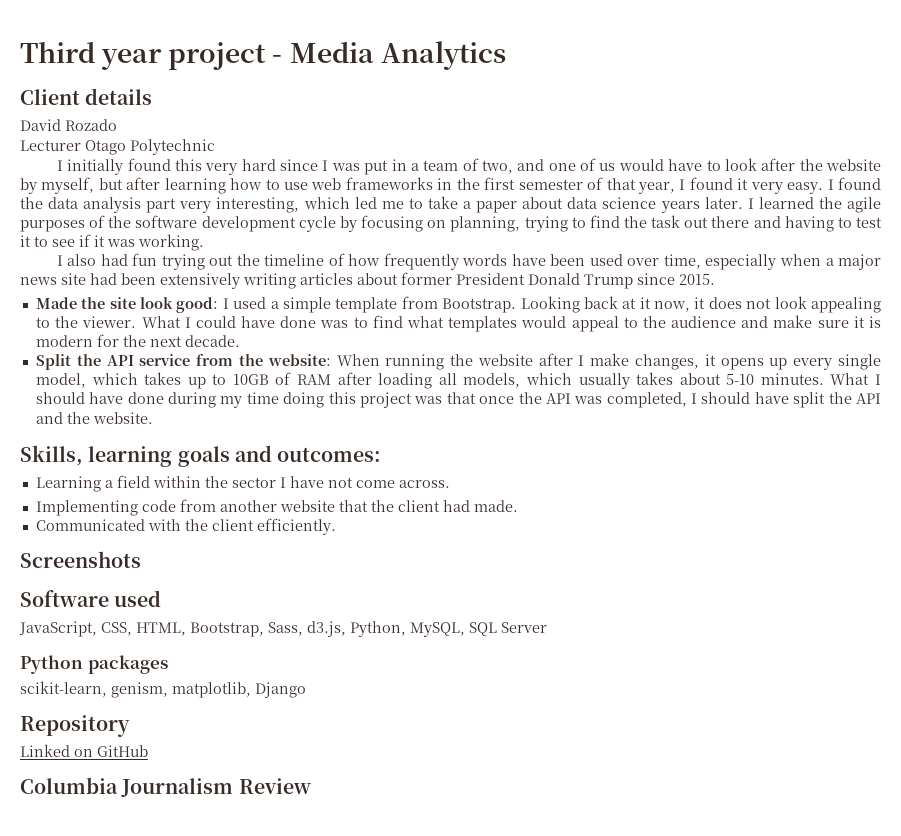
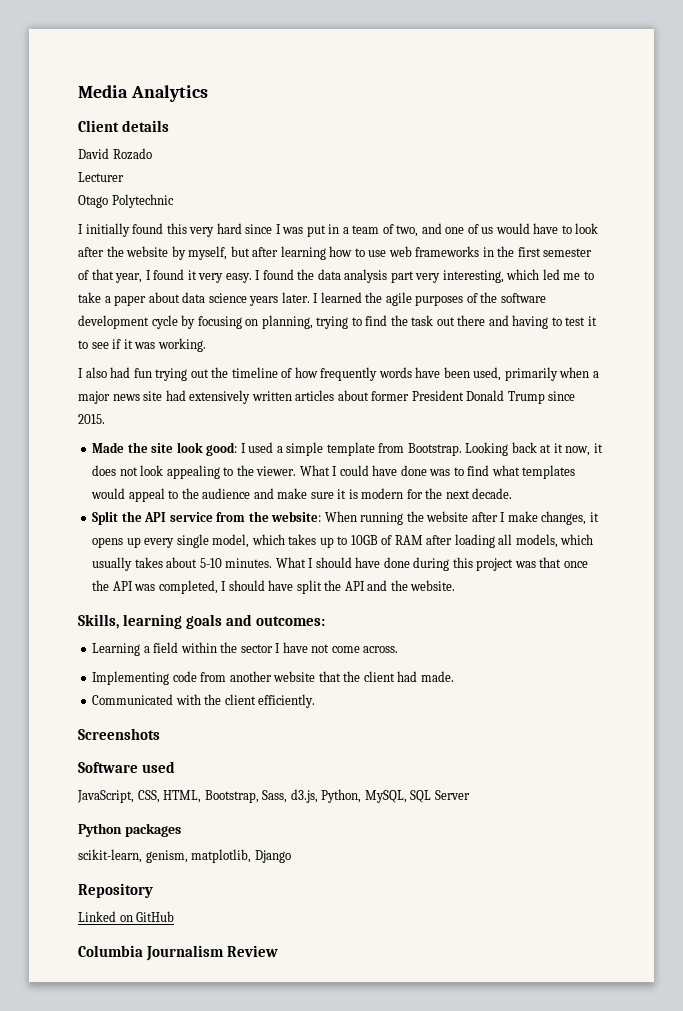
- Third year project - Media Analytics
+ Media Analytics
- Lecturer Otago Polytechnic
+ Lecturer
+ Otago Polytechnic
- I also had fun trying out the timeline of how frequently words have been used over time, especially when a major news site had been extensively writing articles about former President Donald Trump since 2015.
+ I also had fun trying out the timeline of how frequently words have been used, primarily when a major news site had extensively written articles about former President Donald Trump since 2015.
- What I should have done during my time doing this project was that once the API was completed, I should have split the API and the website.
+ What I should have done during this project was that once the API was completed, I should have split the API and the website.

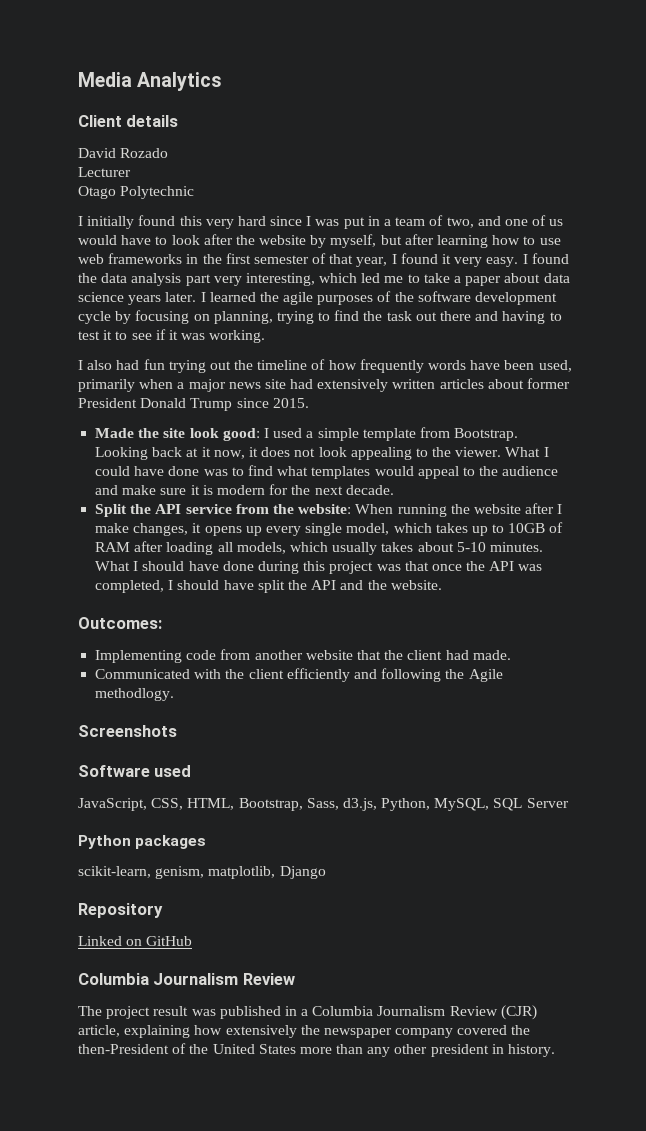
- Skills, learning goals and outcomes:
- Learning a field within the sector I have not come across.
+ Outcomes:
- Communicated with the client efficiently.
+ Communicated with the client efficiently and following the Agile methodlogy.
+ The project result was published in a Columbia Journalism Review (CJR) article, explaining how extensively the newspaper company covered the then-President of the United States more than any other president in history.

